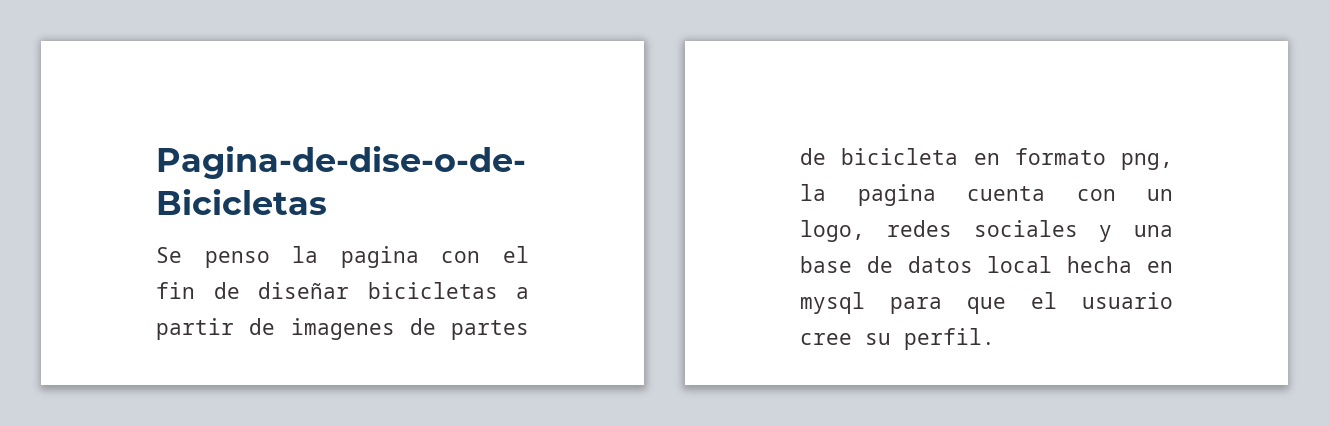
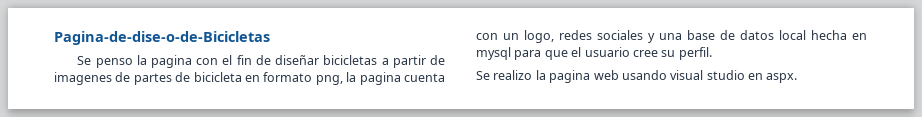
+ Se realizo la pagina web usando visual studio en aspx.

